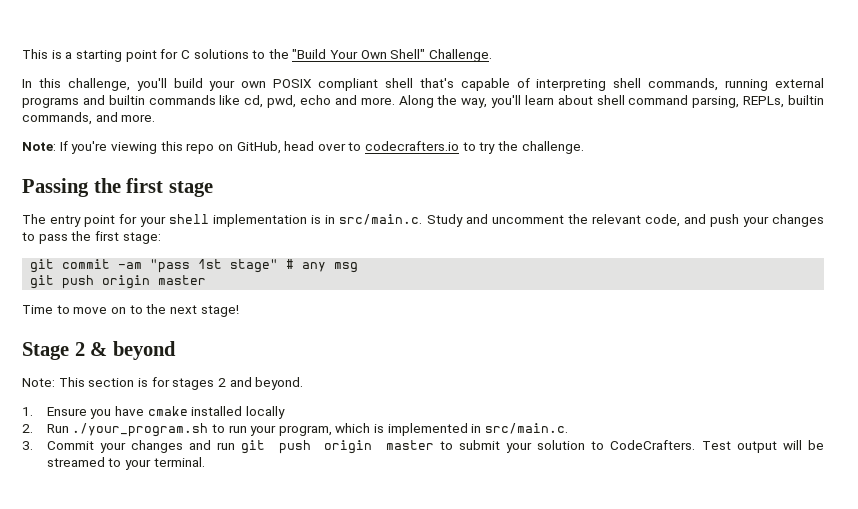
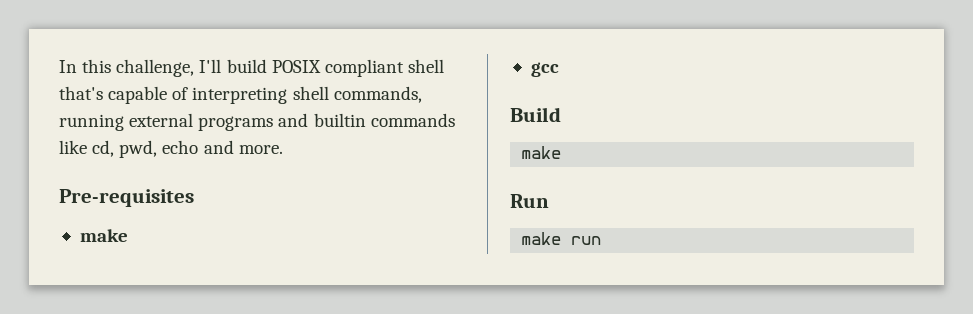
- This is a starting point for C solutions to the "Build Your Own Shell" Challenge.
- In this challenge, you'll build your own POSIX compliant shell that's capable of interpreting shell commands, running external programs and builtin commands like cd, pwd, echo and more. Along the way, you'll learn about shell command parsing, REPLs, builtin commands, and more.
- Note: If you're viewing this repo on GitHub, head over to codecrafters.io to try the challenge.
- Passing the first stage
- The entry point for your shell implementation is in src/main.c. Study and uncomment the relevant code, and push your changes to pass the first stage:
- git commit -am "pass 1st stage" # any msg
- git push origin master
- Time to move on to the next stage!
- Stage 2 & beyond
- Note: This section is for stages 2 and beyond.
- 1. Ensure you have cmake installed locally
- 2. Run ./your_program.sh to run your program, which is implemented in src/main.c.
- 3. Commit your changes and run git push origin master to submit your solution to CodeCrafters. Test output will be streamed to your terminal.
+ In this challenge, I'll build POSIX compliant shell that's capable of interpreting shell commands, running external programs and builtin commands like cd, pwd, echo and more.
+ Pre-requisites
+ make
+ gcc
+ Build
+ make
+ Run
+ make run

